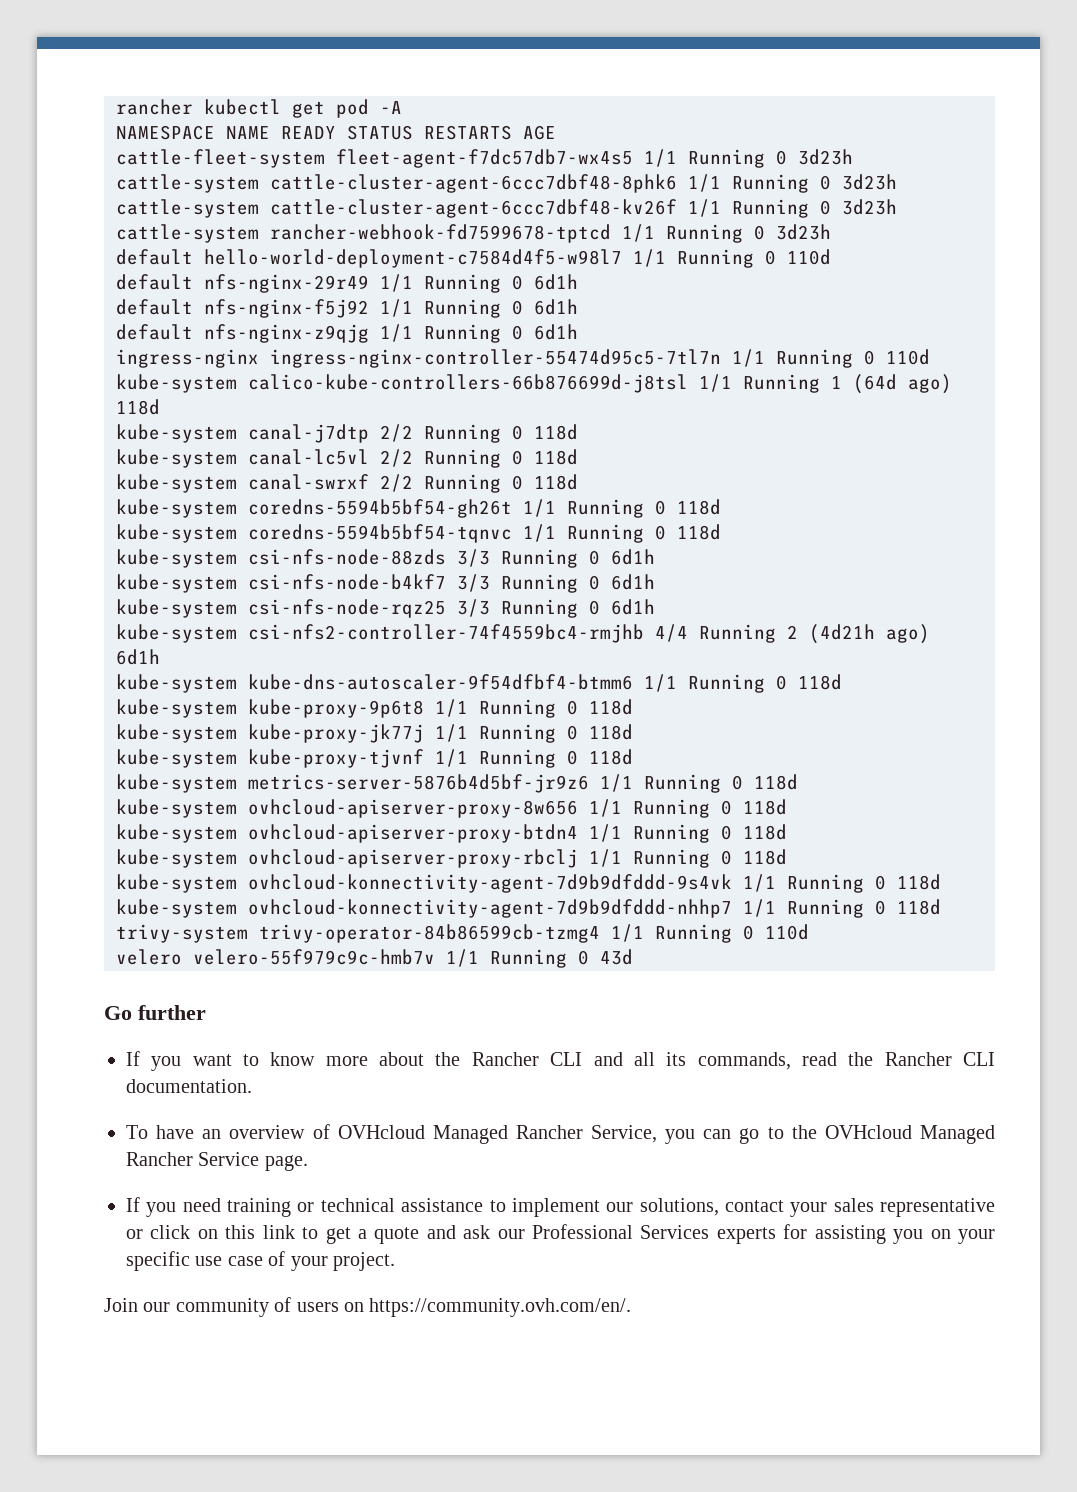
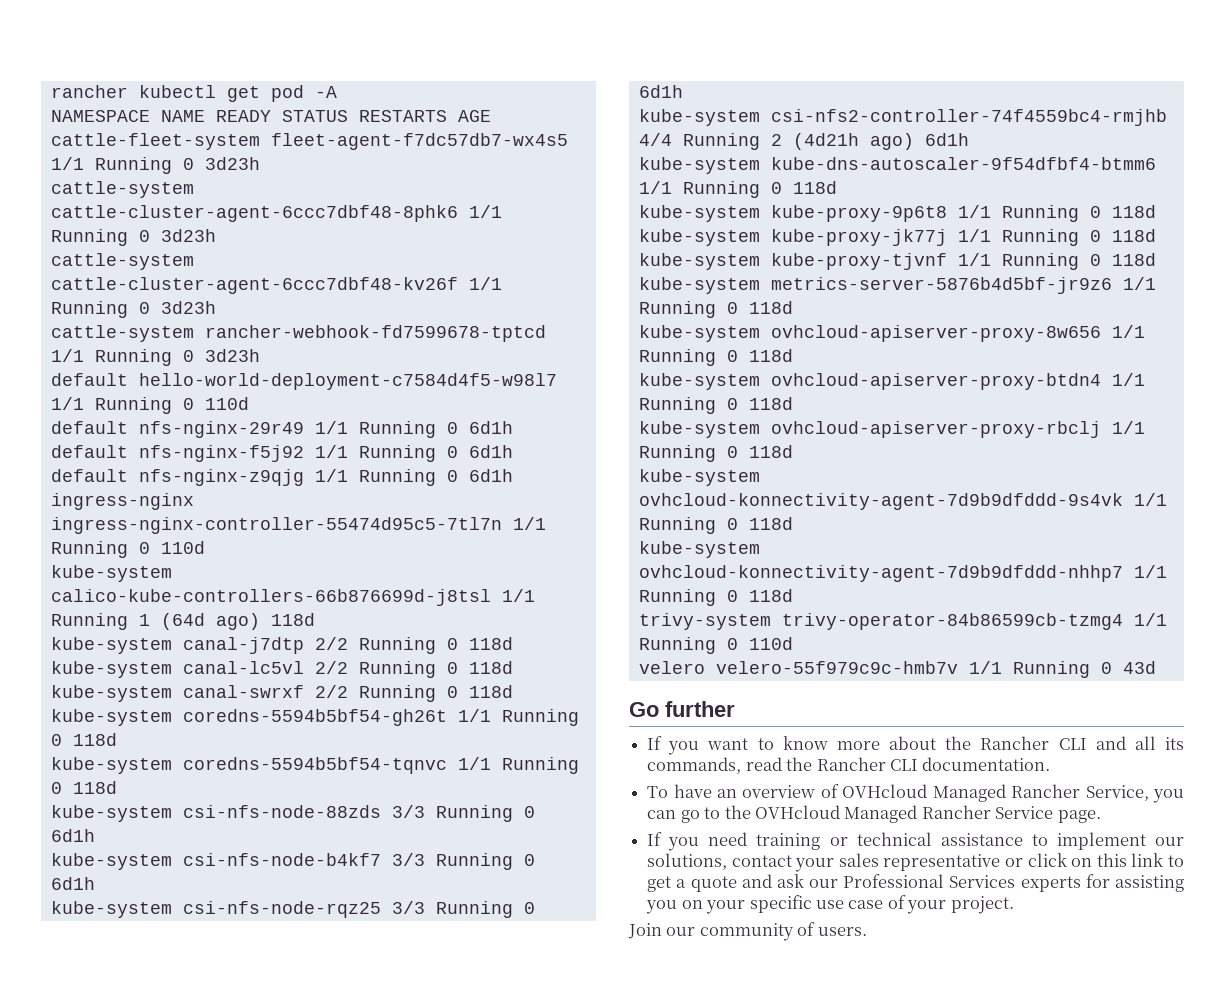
- Join our community of users on https://community.ovh.com/en/.
+ Join our community of users.

